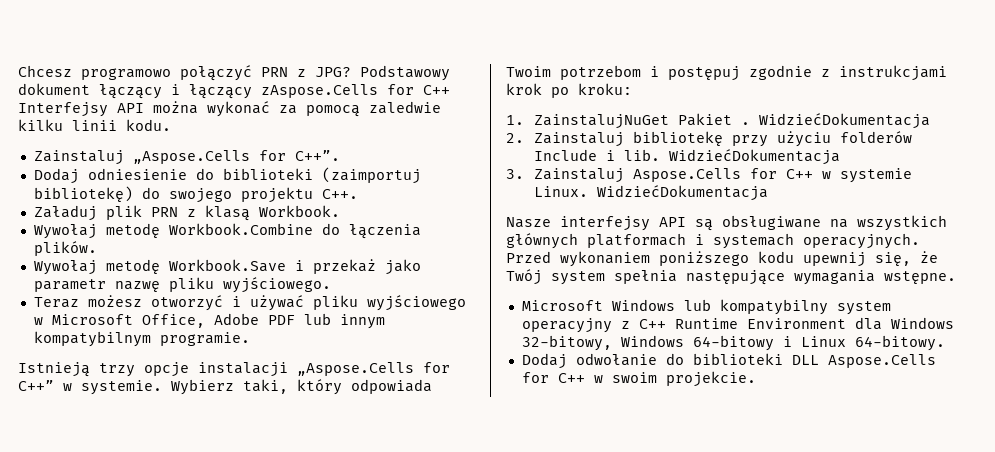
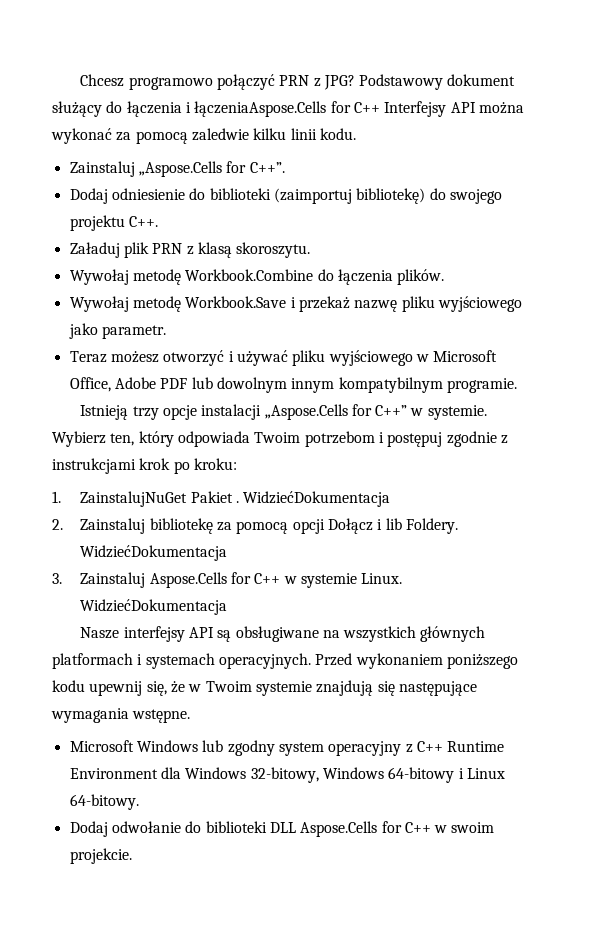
- Podstawowy dokument łączący i łączący zAspose.Cells for C++ Interfejsy API można wykonać za pomocą zaledwie kilku linii kodu.
+ Podstawowy dokument służący do łączenia i łączeniaAspose.Cells for C++ Interfejsy API można wykonać za pomocą zaledwie kilku linii kodu.
- Załaduj plik PRN z klasą Workbook.
+ Załaduj plik PRN z klasą skoroszytu.
- Wywołaj metodę Workbook.Save i przekaż jako parametr nazwę pliku wyjściowego.
+ Wywołaj metodę Workbook.Save i przekaż nazwę pliku wyjściowego jako parametr.
- Teraz możesz otworzyć i używać pliku wyjściowego w Microsoft Office, Adobe PDF lub innym kompatybilnym programie.
+ Teraz możesz otworzyć i używać pliku wyjściowego w Microsoft Office, Adobe PDF lub dowolnym innym kompatybilnym programie.
- Wybierz taki, który odpowiada Twoim potrzebom i postępuj zgodnie z instrukcjami krok po kroku:
+ Wybierz ten, który odpowiada Twoim potrzebom i postępuj zgodnie z instrukcjami krok po kroku:
- 2. Zainstaluj bibliotekę przy użyciu folderów Include i lib.
+ 2. Zainstaluj bibliotekę za pomocą opcji Dołącz i lib Foldery.
- Przed wykonaniem poniższego kodu upewnij się, że Twój system spełnia następujące wymagania wstępne.
+ Przed wykonaniem poniższego kodu upewnij się, że w Twoim systemie znajdują się następujące wymagania wstępne.
- Microsoft Windows lub kompatybilny system operacyjny z C++ Runtime Environment dla Windows 32-bitowy, Windows 64-bitowy i Linux 64-bitowy.
+ Microsoft Windows lub zgodny system operacyjny z C++ Runtime Environment dla Windows 32-bitowy, Windows 64-bitowy i Linux 64-bitowy.

